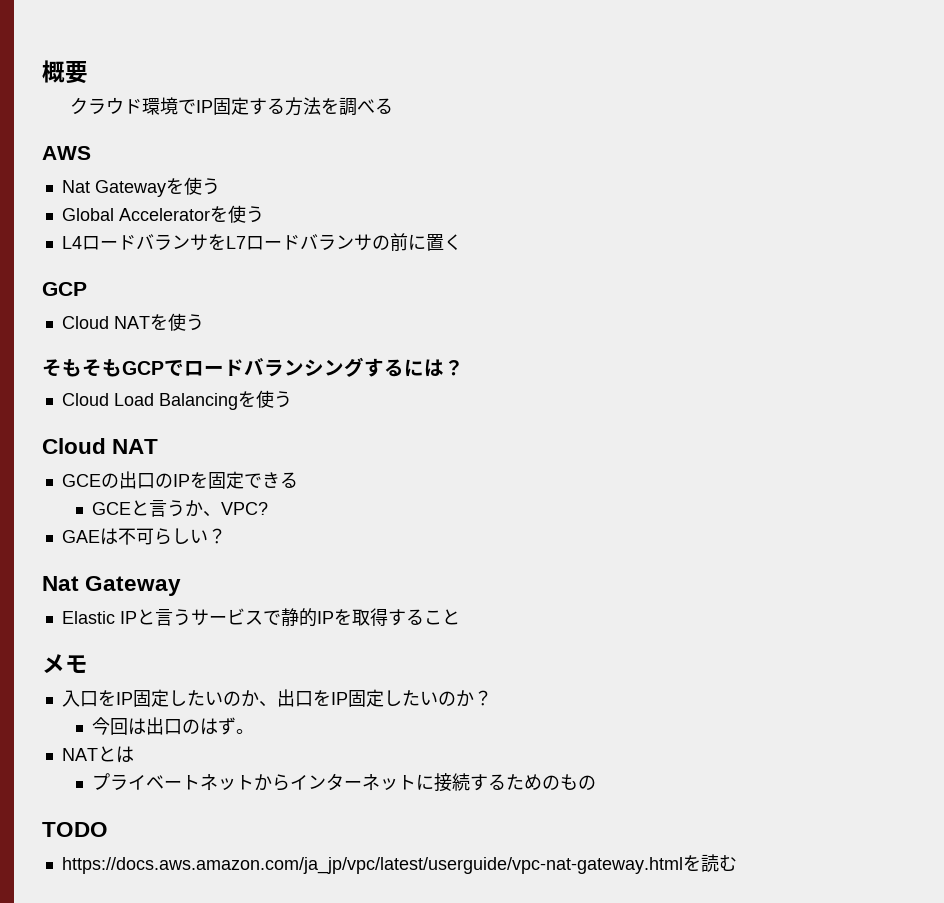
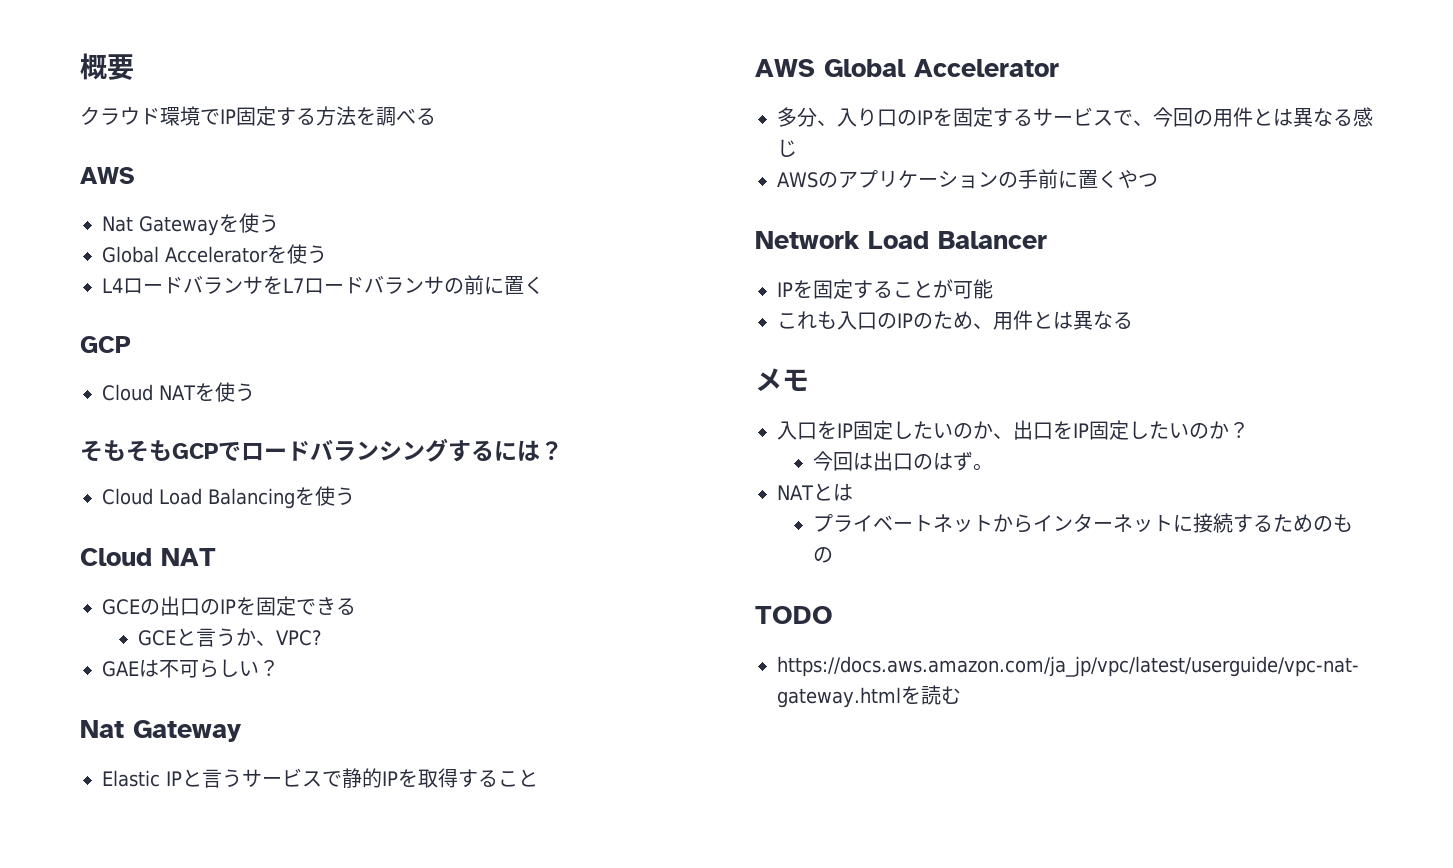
+ AWS Global Accelerator
+ 多分、入り口のIPを固定するサービスで、今回の用件とは異なる感じ
+ AWSのアプリケーションの手前に置くやつ
+ Network Load Balancer
+ IPを固定することが可能
+ これも入口のIPのため、用件とは異なる

